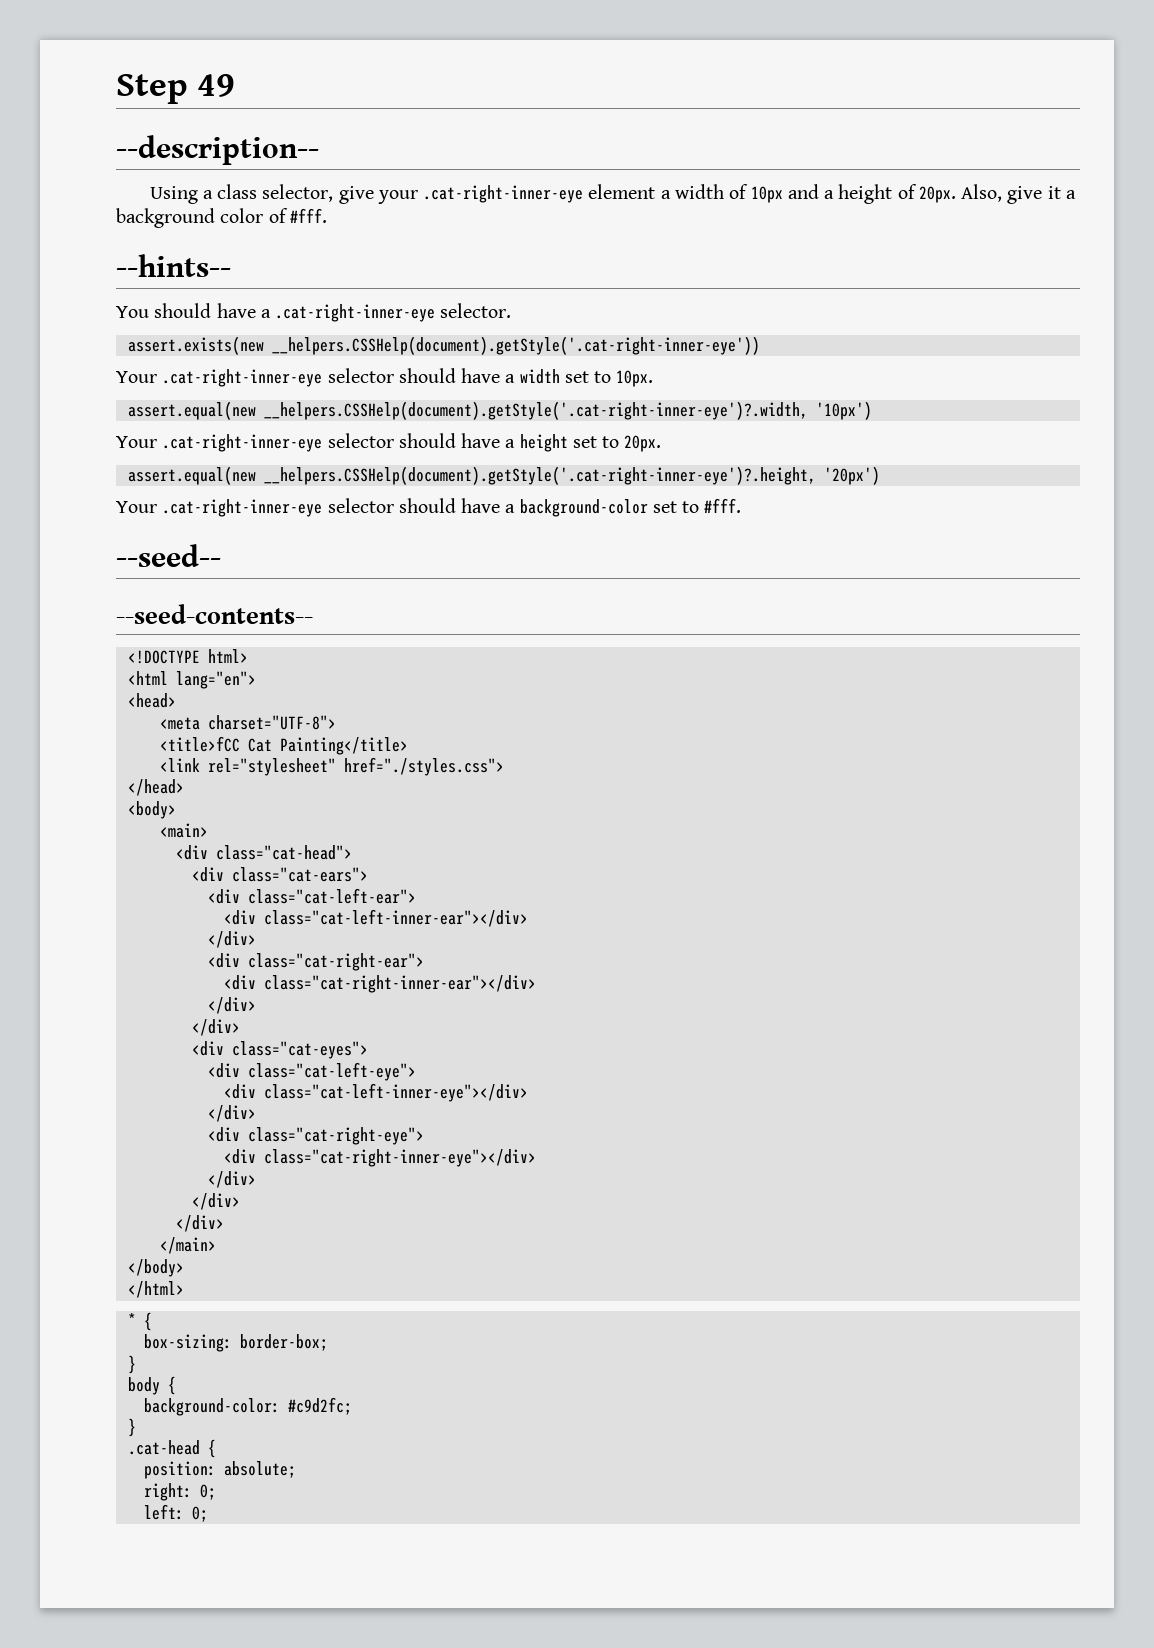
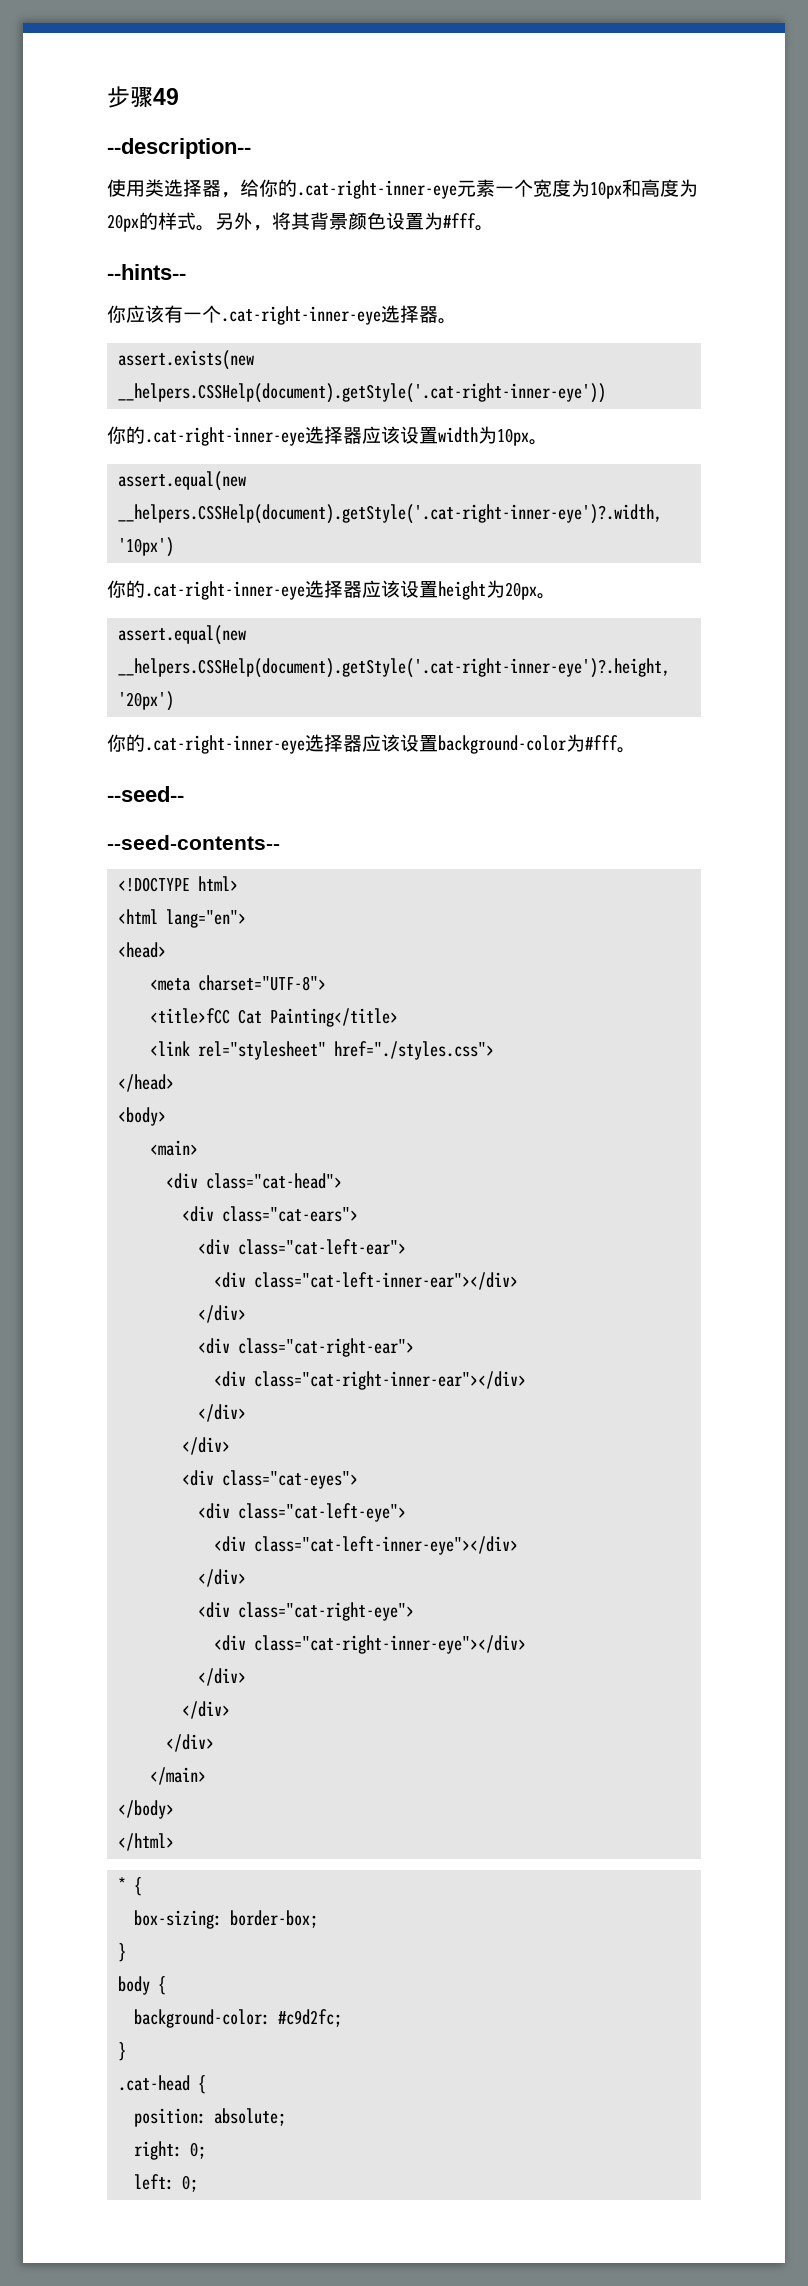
- Step 49
+ 步骤49
- Using a class selector, give your .cat-right-inner-eye element a width of 10px and a height of 20px. Also, give it a background color of #fff.
+ 使用类选择器，给你的.cat-right-inner-eye元素一个宽度为10px和高度为20px的样式。另外，将其背景颜色设置为#fff。
  --hints--
- You should have a .cat-right-inner-eye selector.
+ 你应该有一个.cat-right-inner-eye选择器。
  assert.exists(new __helpers.CSSHelp(document).getStyle('.cat-right-inner-eye'))
- Your .cat-right-inner-eye selector should have a width set to 10px.
+ 你的.cat-right-inner-eye选择器应该设置width为10px。
  assert.equal(new __helpers.CSSHelp(document).getStyle('.cat-right-inner-eye')?.width, '10px')
- Your .cat-right-inner-eye selector should have a height set to 20px.
+ 你的.cat-right-inner-eye选择器应该设置height为20px。
  assert.equal(new __helpers.CSSHelp(document).getStyle('.cat-right-inner-eye')?.height, '20px')
- Your .cat-right-inner-eye selector should have a background-color set to #fff.
+ 你的.cat-right-inner-eye选择器应该设置background-color为#fff。

